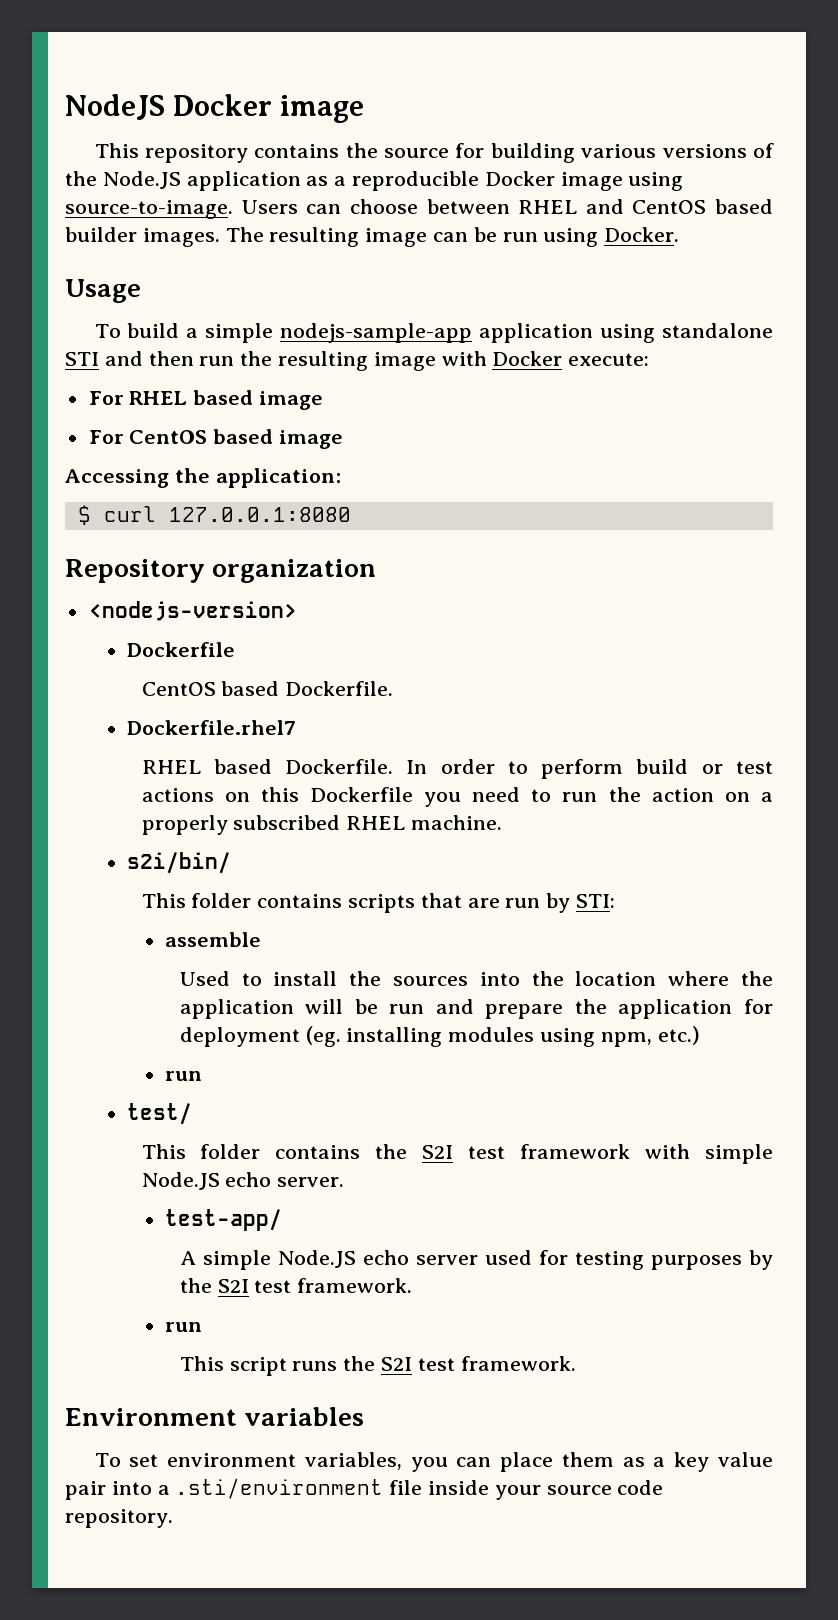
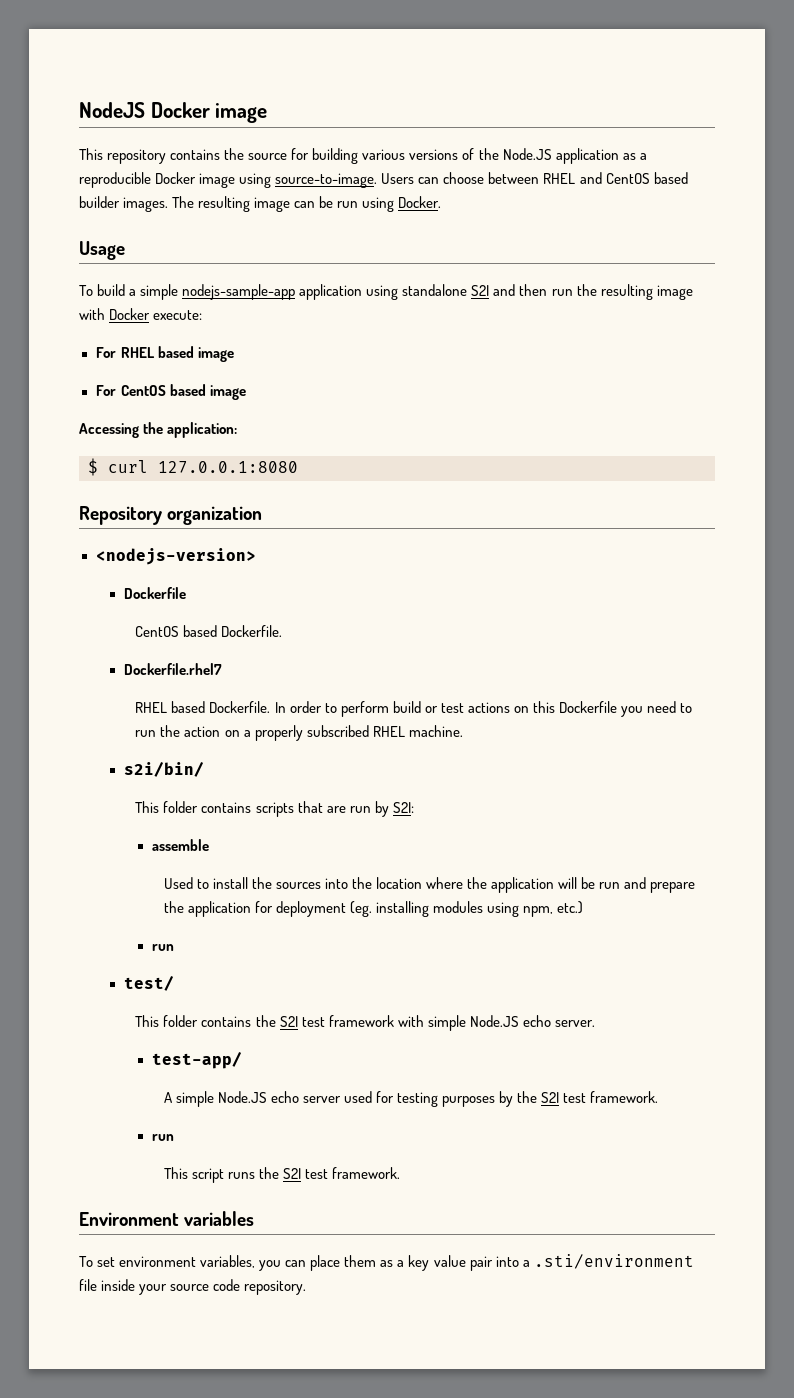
- To build a simple nodejs-sample-app application using standalone STI and then run the resulting image with Docker execute:
+ To build a simple nodejs-sample-app application using standalone S2I and then run the resulting image with Docker execute:
- This folder contains scripts that are run by STI:
+ This folder contains scripts that are run by S2I:

